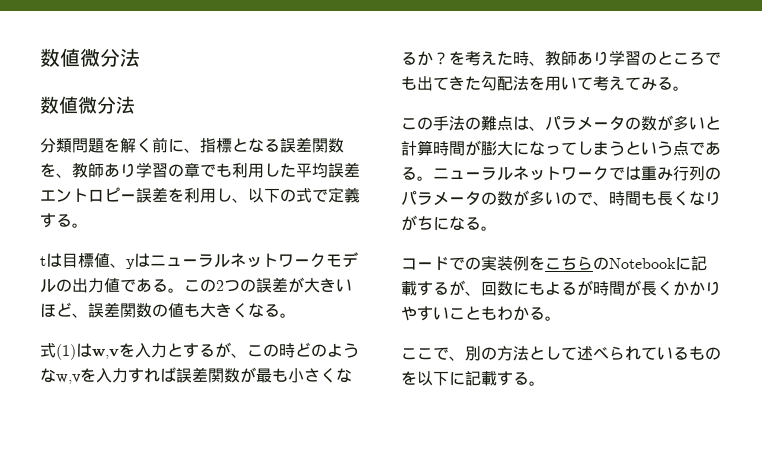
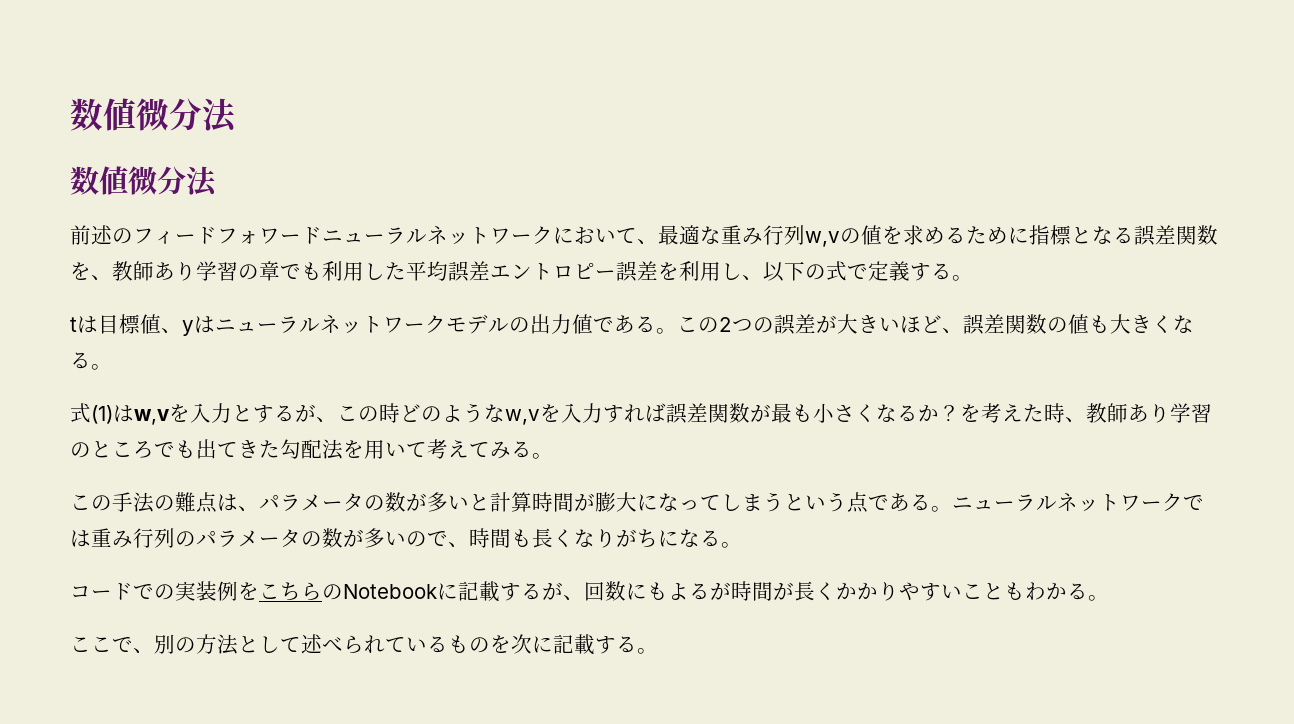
- 分類問題を解く前に、指標となる誤差関数を、教師あり学習の章でも利用した平均誤差エントロピー誤差を利用し、以下の式で定義する。
+ 前述のフィードフォワードニューラルネットワークにおいて、最適な重み行列w,vの値を求めるために指標となる誤差関数を、教師あり学習の章でも利用した平均誤差エントロピー誤差を利用し、以下の式で定義する。
- ここで、別の方法として述べられているものを以下に記載する。
+ ここで、別の方法として述べられているものを次に記載する。

